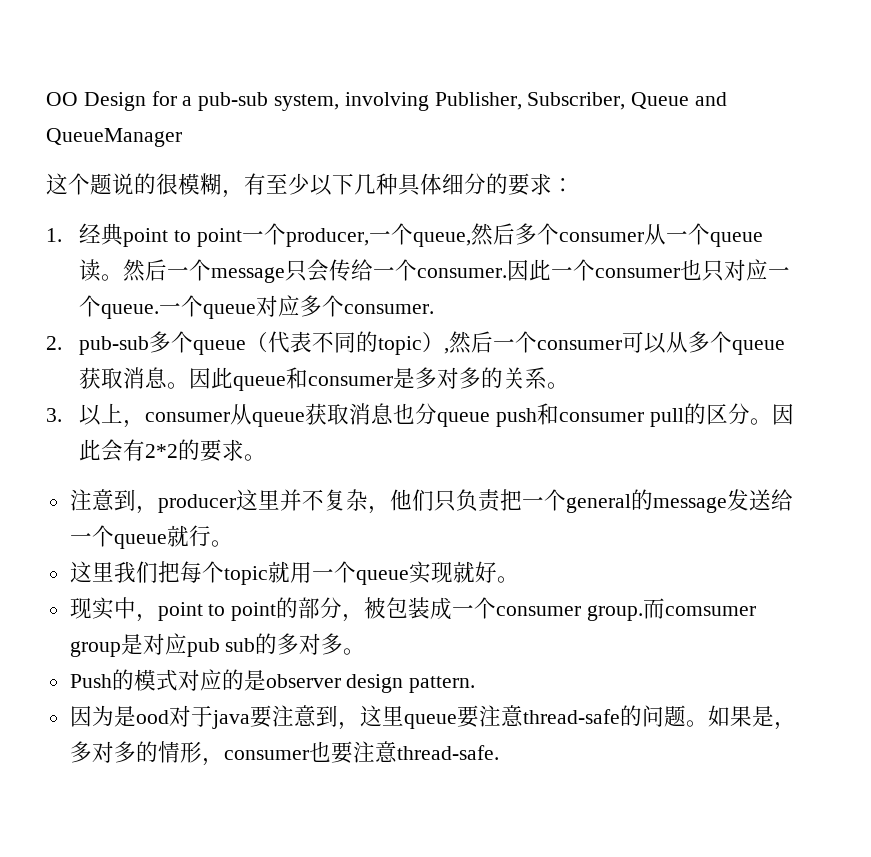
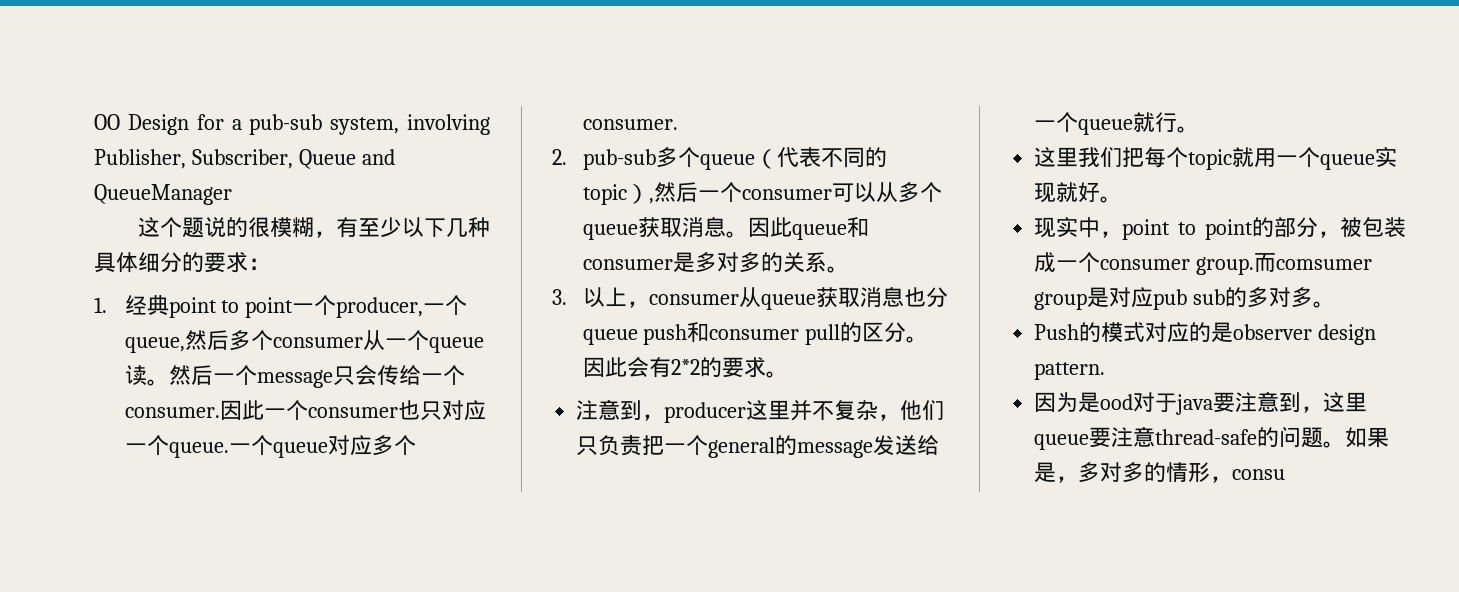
- 如果是，多对多的情形，consumer也要注意thread-safe.
+ 如果是，多对多的情形，consu

